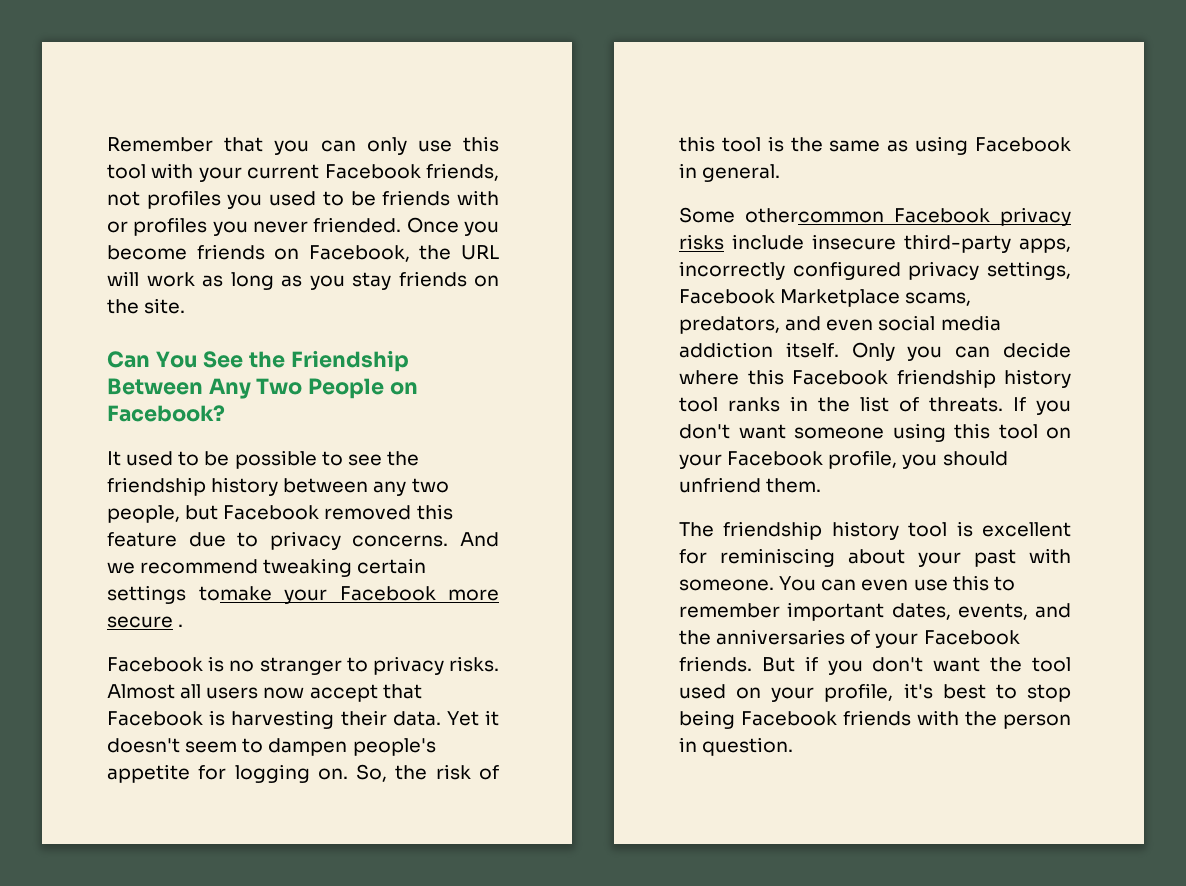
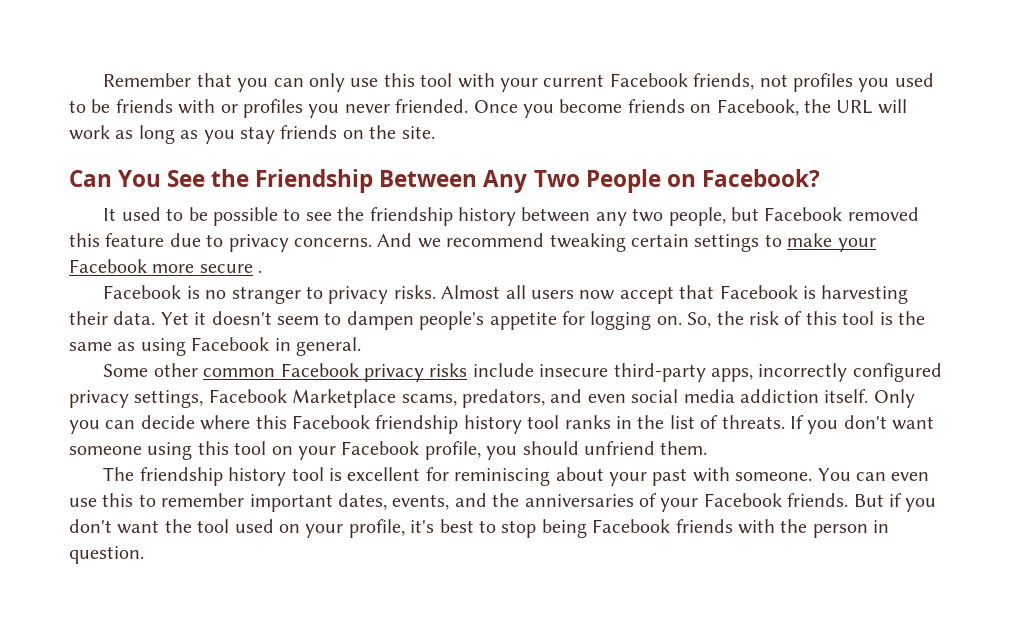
- And we recommend tweaking certain settings tomake your Facebook more secure .
+ And we recommend tweaking certain settings to make your Facebook more secure .
- Some othercommon Facebook privacy risks include insecure third-party apps, incorrectly configured privacy settings, Facebook Marketplace scams, predators, and even social media addiction itself.
+ Some other common Facebook privacy risks include insecure third-party apps, incorrectly configured privacy settings, Facebook Marketplace scams, predators, and even social media addiction itself.

